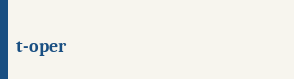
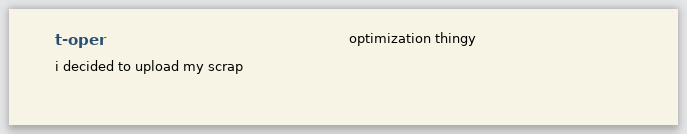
+ i decided to upload my scrap optimization thingy

